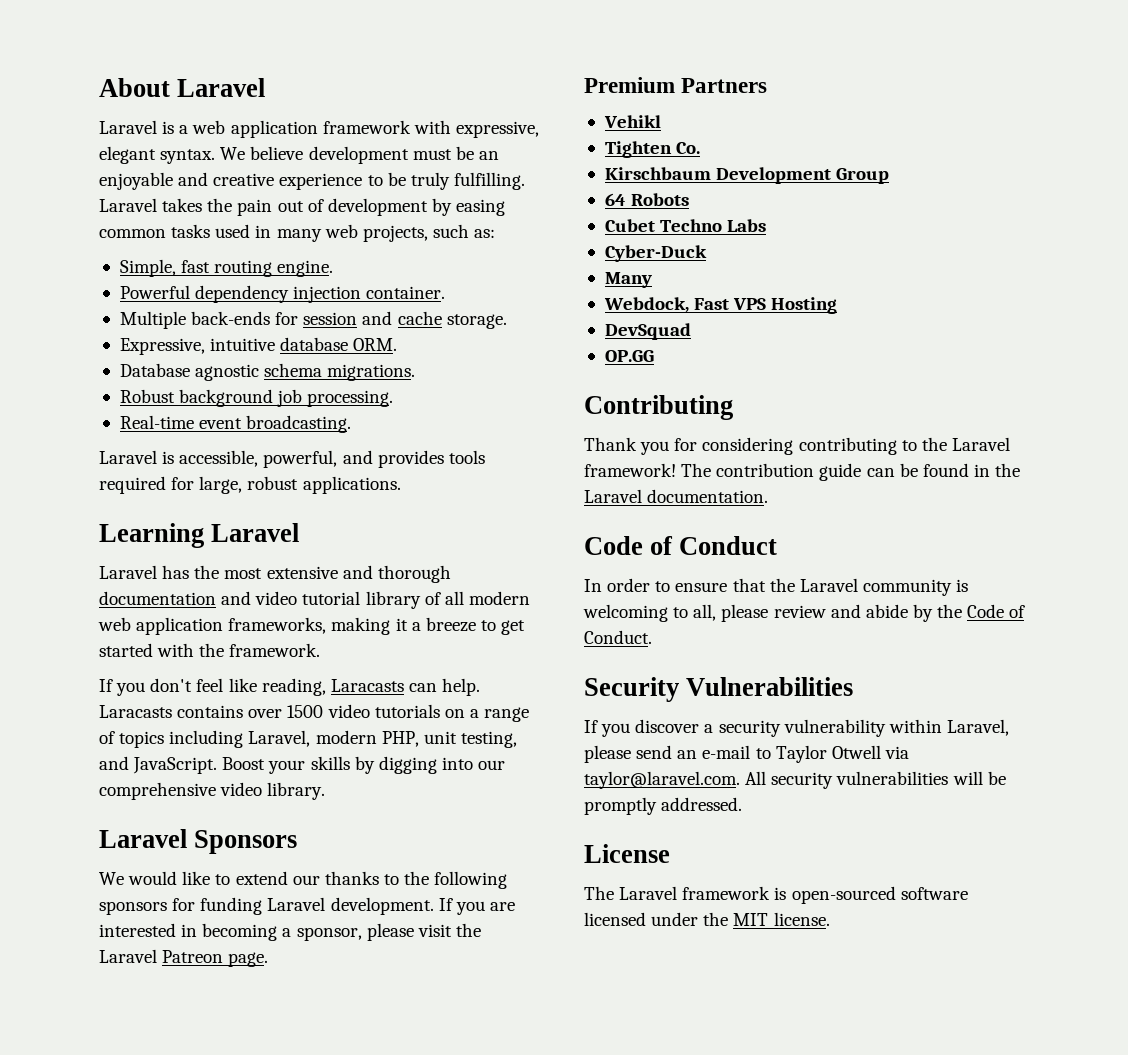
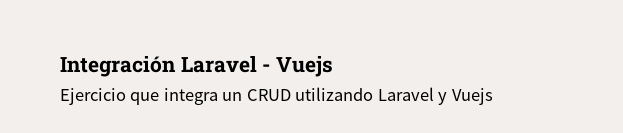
- About Laravel
- Laravel is a web application framework with expressive, elegant syntax. We believe development must be an enjoyable and creative experience to be truly fulfilling. Laravel takes the pain out of development by easing common tasks used in many web projects, such as:
- Simple, fast routing engine.
- Powerful dependency injection container.
- Multiple back-ends for session and cache storage.
- Expressive, intuitive database ORM.
- Database agnostic schema migrations.
- Robust background job processing.
- Real-time event broadcasting.
- Laravel is accessible, powerful, and provides tools required for large, robust applications.
- Learning Laravel
- Laravel has the most extensive and thorough documentation and video tutorial library of all modern web application frameworks, making it a breeze to get started with the framework.
- If you don't feel like reading, Laracasts can help. Laracasts contains over 1500 video tutorials on a range of topics including Laravel, modern PHP, unit testing, and JavaScript. Boost your skills by digging into our comprehensive video library.
- Laravel Sponsors
- We would like to extend our thanks to the following sponsors for funding Laravel development. If you are interested in becoming a sponsor, please visit the Laravel Patreon page.
- Premium Partners
- Vehikl
- Tighten Co.
- Kirschbaum Development Group
- 64 Robots
- Cubet Techno Labs
- Cyber-Duck
- Many
- Webdock, Fast VPS Hosting
- DevSquad
- OP.GG
- Contributing
- Thank you for considering contributing to the Laravel framework! The contribution guide can be found in the Laravel documentation.
- Code of Conduct
- In order to ensure that the Laravel community is welcoming to all, please review and abide by the Code of Conduct.
- Security Vulnerabilities
- If you discover a security vulnerability within Laravel, please send an e-mail to Taylor Otwell via taylor@laravel.com. All security vulnerabilities will be promptly addressed.
- License
- The Laravel framework is open-sourced software licensed under the MIT license.
+ Integración Laravel - Vuejs
+ Ejercicio que integra un CRUD utilizando Laravel y Vuejs

